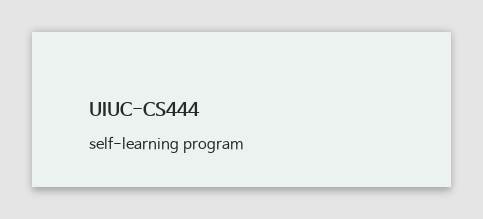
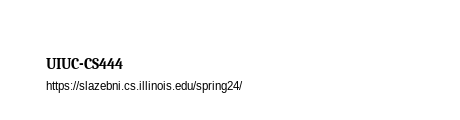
- self-learning program
+ https://slazebni.cs.illinois.edu/spring24/

